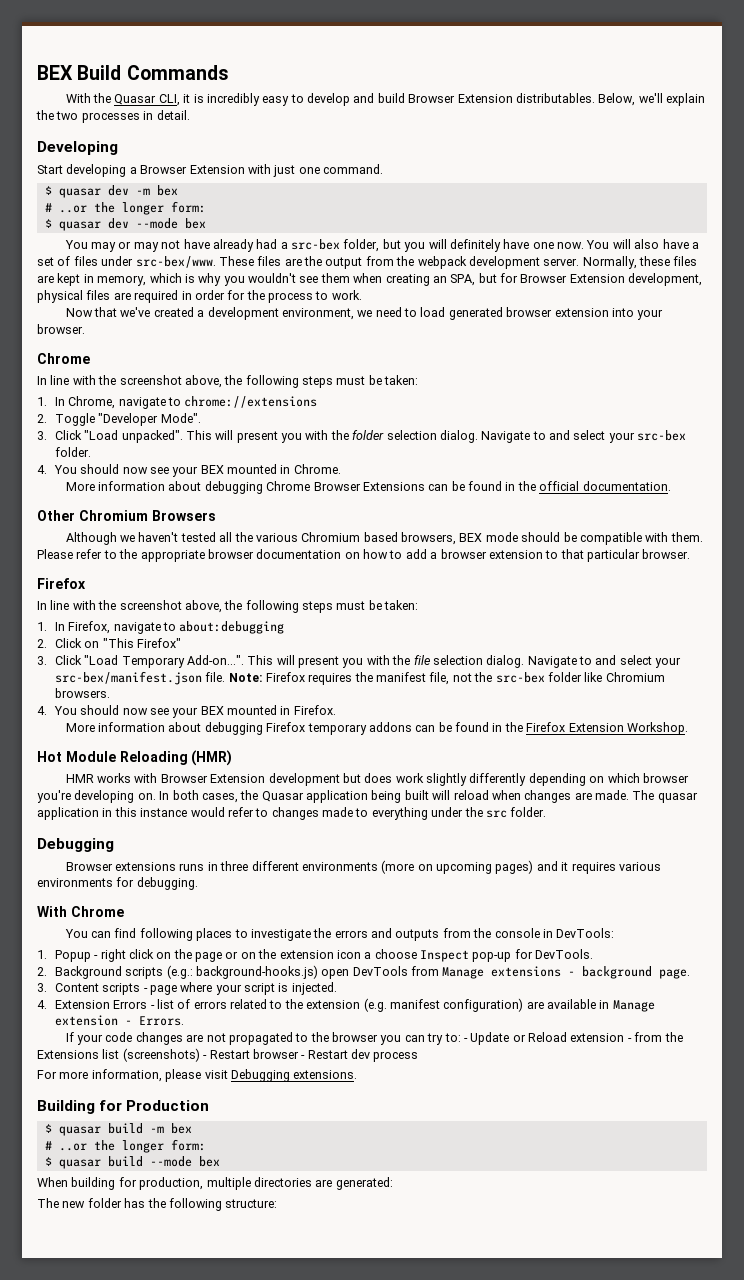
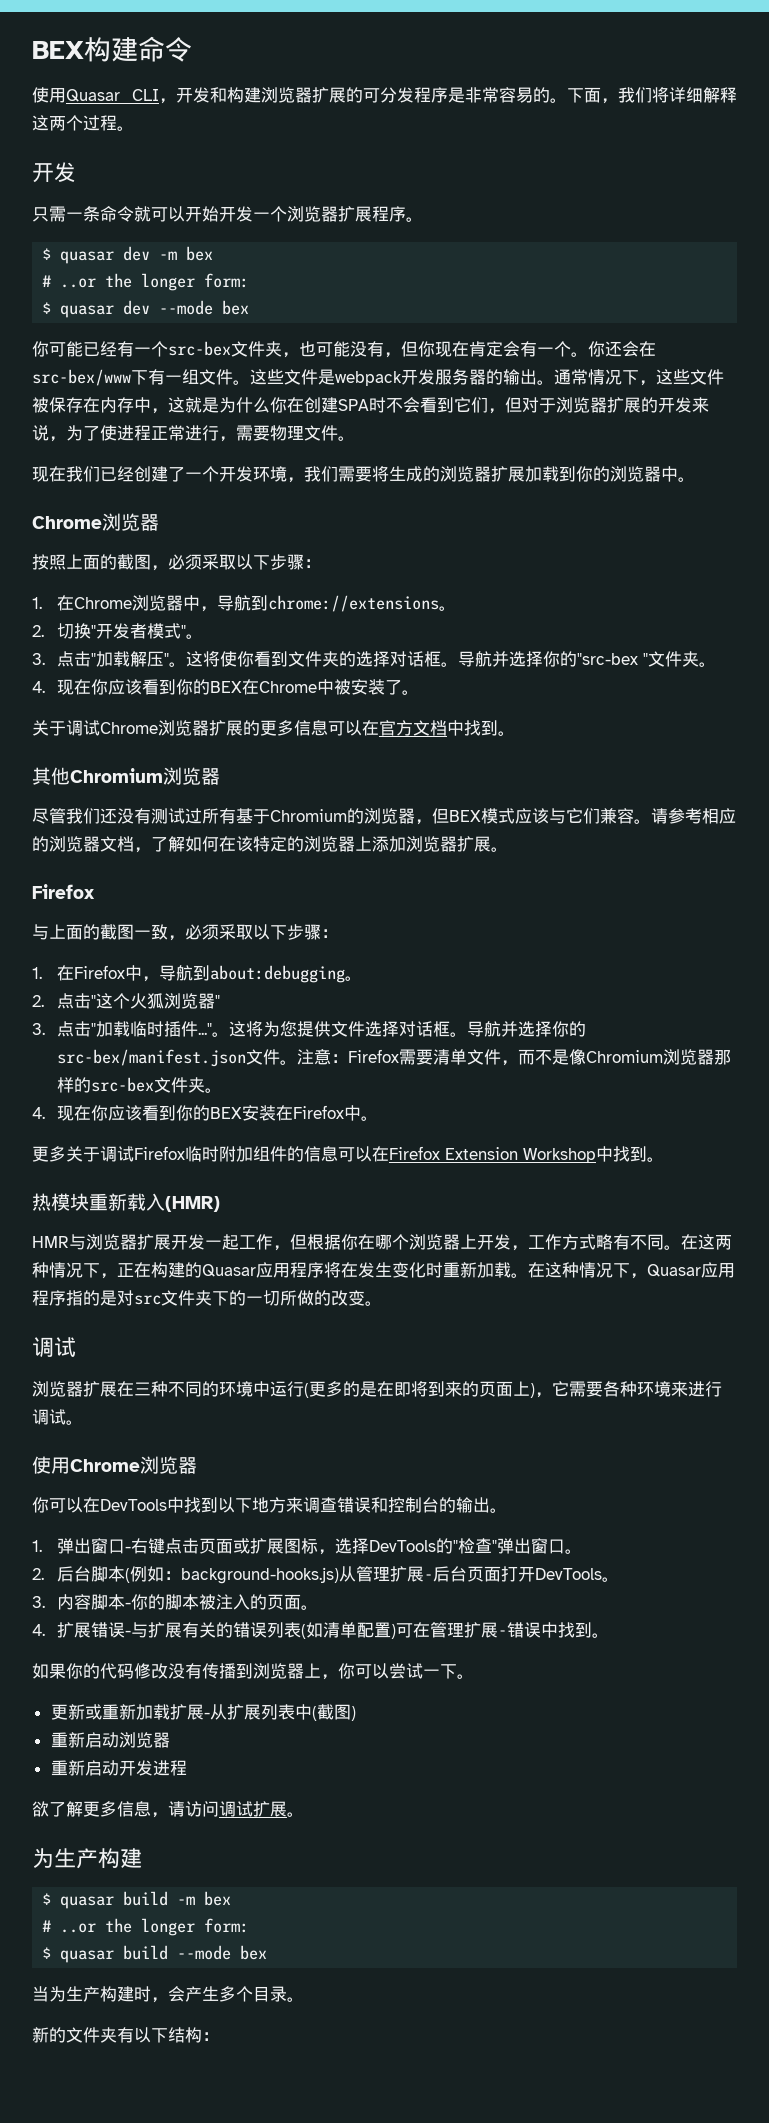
- BEX Build Commands
- With the Quasar CLI, it is incredibly easy to develop and build Browser Extension distributables. Below, we'll explain the two processes in detail.
- Developing
- Start developing a Browser Extension with just one command.
+ BEX构建命令
+ 使用Quasar CLI，开发和构建浏览器扩展的可分发程序是非常容易的。下面，我们将详细解释这两个过程。
+ 开发
+ 只需一条命令就可以开始开发一个浏览器扩展程序。
- You may or may not have already had a src-bex folder, but you will definitely have one now. You will also have a set of files under src-bex/www. These files are the output from the webpack development server. Normally, these files are kept in memory, which is why you wouldn't see them when creating an SPA, but for Browser Extension development, physical files are required in order for the process to work.
- Now that we've created a development environment, we need to load generated browser extension into your browser.
- Chrome
- In line with the screenshot above, the following steps must be taken:
- 1. In Chrome, navigate to chrome://extensions
- 2. Toggle "Developer Mode".
- 3. Click "Load unpacked". This will present you with the folder selection dialog. Navigate to and select your src-bex folder.
- 4. You should now see your BEX mounted in Chrome.
- More information about debugging Chrome Browser Extensions can be found in the official documentation.
- Other Chromium Browsers
- Although we haven't tested all the various Chromium based browsers, BEX mode should be compatible with them. Please refer to the appropriate browser documentation on how to add a browser extension to that particular browser.
+ 你可能已经有一个src-bex文件夹，也可能没有，但你现在肯定会有一个。你还会在src-bex/www下有一组文件。这些文件是webpack开发服务器的输出。通常情况下，这些文件被保存在内存中，这就是为什么你在创建SPA时不会看到它们，但对于浏览器扩展的开发来说，为了使进程正常进行，需要物理文件。
+ 现在我们已经创建了一个开发环境，我们需要将生成的浏览器扩展加载到你的浏览器中。
+ Chrome浏览器
+ 按照上面的截图，必须采取以下步骤：
+ 1.在Chrome浏览器中，导航到chrome://extensions。
+ 2.切换"开发者模式"。
+ 3.点击"加载解压"。这将使你看到文件夹的选择对话框。导航并选择你的"src-bex "文件夹。
+ 4.现在你应该看到你的BEX在Chrome中被安装了。
+ 关于调试Chrome浏览器扩展的更多信息可以在官方文档中找到。
+ 其他Chromium浏览器
+ 尽管我们还没有测试过所有基于Chromium的浏览器，但BEX模式应该与它们兼容。请参考相应的浏览器文档，了解如何在该特定的浏览器上添加浏览器扩展。
  Firefox
- In line with the screenshot above, the following steps must be taken:
- 1. In Firefox, navigate to about:debugging
- 2. Click on "This Firefox"
- 3. Click "Load Temporary Add-on...". This will present you with the file selection dialog. Navigate to and select your src-bex/manifest.json file. Note: Firefox requires the manifest file, not the src-bex folder like Chromium browsers.
- 4. You should now see your BEX mounted in Firefox.
- More information about debugging Firefox temporary addons can be found in the Firefox Extension Workshop.
- Hot Module Reloading (HMR)
- HMR works with Browser Extension development but does work slightly differently depending on which browser you're developing on. In both cases, the Quasar application being built will reload when changes are made. The quasar application in this instance would refer to changes made to everything under the src folder.
- Debugging
- Browser extensions runs in three different environments (more on upcoming pages) and it requires various environments for debugging.
- With Chrome
- You can find following places to investigate the errors and outputs from the console in DevTools:
- 1. Popup - right click on the page or on the extension icon a choose Inspect pop-up for DevTools.
- 2. Background scripts (e.g.: background-hooks.js) open DevTools from Manage extensions - background page.
- 3. Content scripts - page where your script is injected.
- 4. Extension Errors - list of errors related to the extension (e.g. manifest configuration) are available in Manage extension - Errors.
- If your code changes are not propagated to the browser you can try to: - Update or Reload extension - from the Extensions list (screenshots) - Restart browser - Restart dev process
- For more information, please visit Debugging extensions.
- Building for Production
+ 与上面的截图一致，必须采取以下步骤：
+ 1.在Firefox中，导航到about:debugging。
+ 2.点击"这个火狐浏览器"
+ 3.点击"加载临时插件..."。这将为您提供文件选择对话框。导航并选择你的src-bex/manifest.json文件。注意：Firefox需要清单文件，而不是像Chromium浏览器那样的src-bex文件夹。
+ 4.现在你应该看到你的BEX安装在Firefox中。
+ 更多关于调试Firefox临时附加组件的信息可以在Firefox Extension Workshop中找到。
+ 热模块重新载入(HMR)
+ HMR与浏览器扩展开发一起工作，但根据你在哪个浏览器上开发，工作方式略有不同。在这两种情况下，正在构建的Quasar应用程序将在发生变化时重新加载。在这种情况下，Quasar应用程序指的是对src文件夹下的一切所做的改变。
+ 调试
+ 浏览器扩展在三种不同的环境中运行(更多的是在即将到来的页面上)，它需要各种环境来进行调试。
+ 使用Chrome浏览器
+ 你可以在DevTools中找到以下地方来调查错误和控制台的输出。
+ 1.弹出窗口-右键点击页面或扩展图标，选择DevTools的"检查"弹出窗口。
+ 2.后台脚本(例如：background-hooks.js)从管理扩展-后台页面打开DevTools。
+ 3.内容脚本-你的脚本被注入的页面。
+ 4.扩展错误-与扩展有关的错误列表(如清单配置)可在管理扩展-错误中找到。
+ 如果你的代码修改没有传播到浏览器上，你可以尝试一下。
+ 更新或重新加载扩展-从扩展列表中(截图)
+ 重新启动浏览器
+ 重新启动开发进程
+ 欲了解更多信息，请访问调试扩展。
+ 为生产构建
- When building for production, multiple directories are generated:
- The new folder has the following structure:
+ 当为生产构建时，会产生多个目录。
+ 新的文件夹有以下结构：

